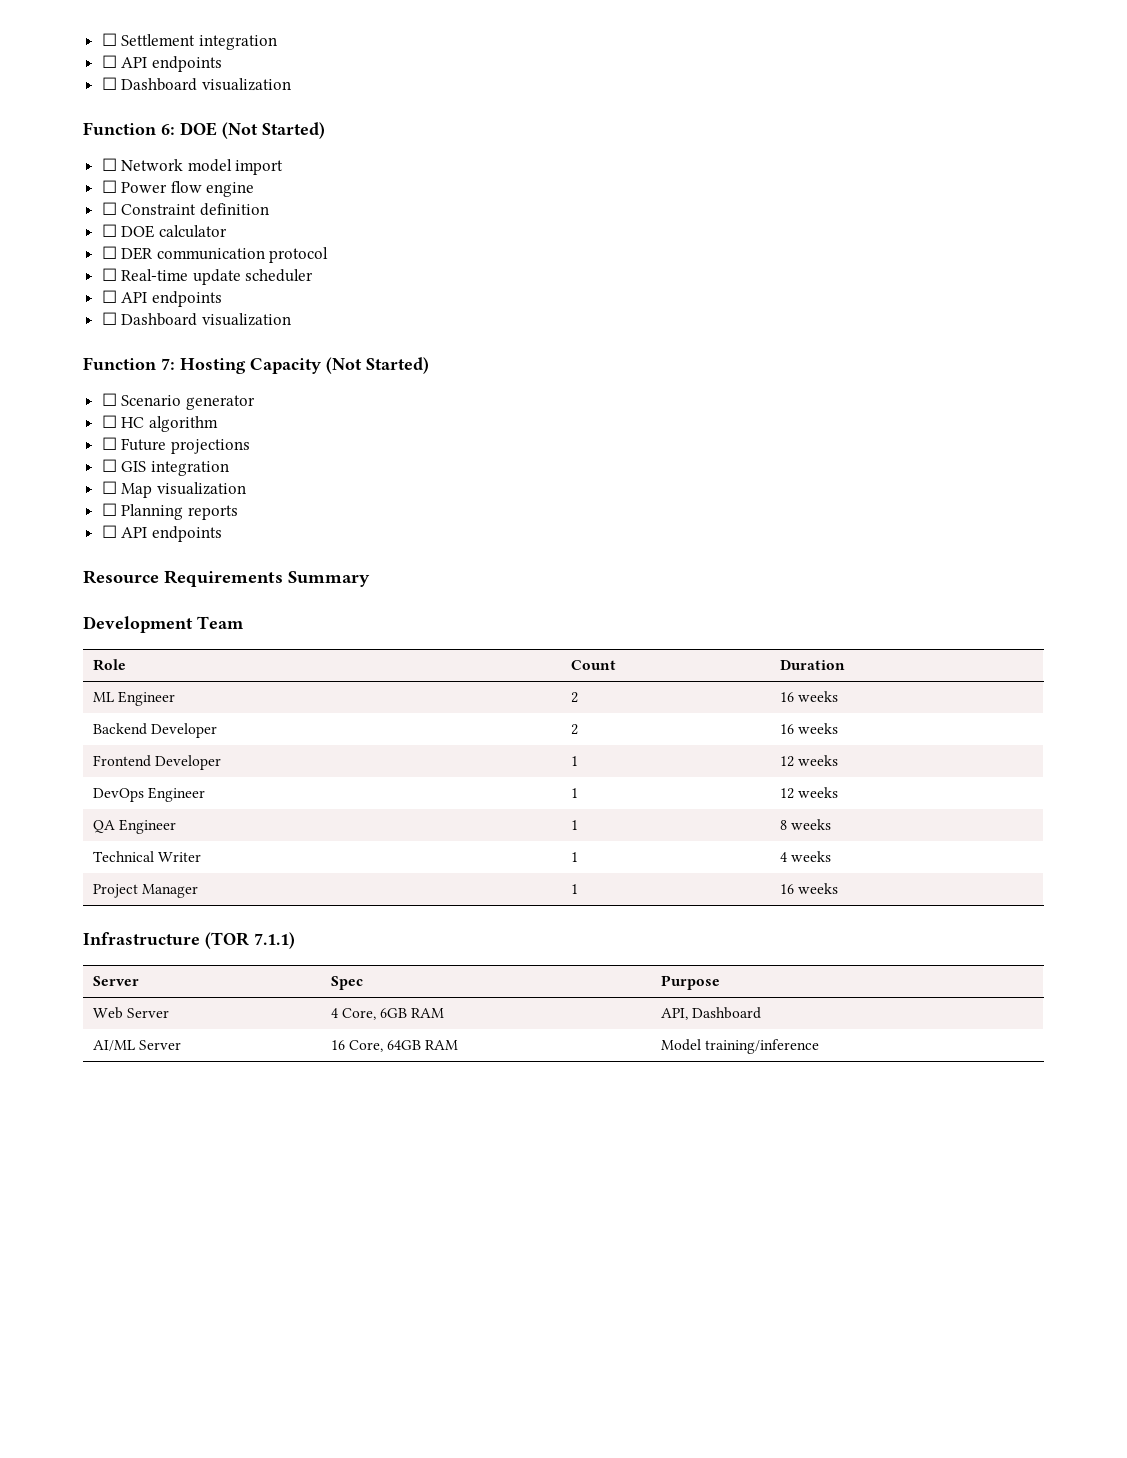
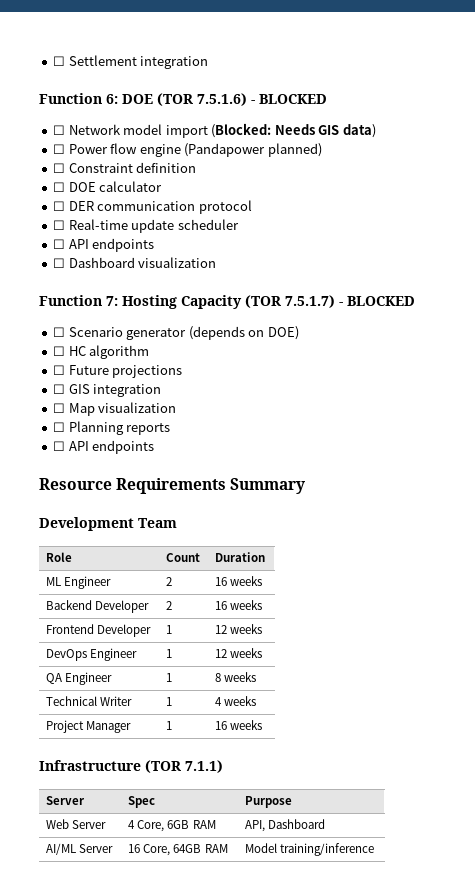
  ☐ Settlement integration
- ☐ API endpoints
- ☐ Dashboard visualization
- Function 6: DOE (Not Started)
+ Function 6: DOE (TOR 7.5.1.6) - BLOCKED
- ☐ Network model import
+ ☐ Network model import (Blocked: Needs GIS data)
- ☐ Power flow engine
+ ☐ Power flow engine (Pandapower planned)
- Function 7: Hosting Capacity (Not Started)
+ Function 7: Hosting Capacity (TOR 7.5.1.7) - BLOCKED
- ☐ Scenario generator
+ ☐ Scenario generator (depends on DOE)

